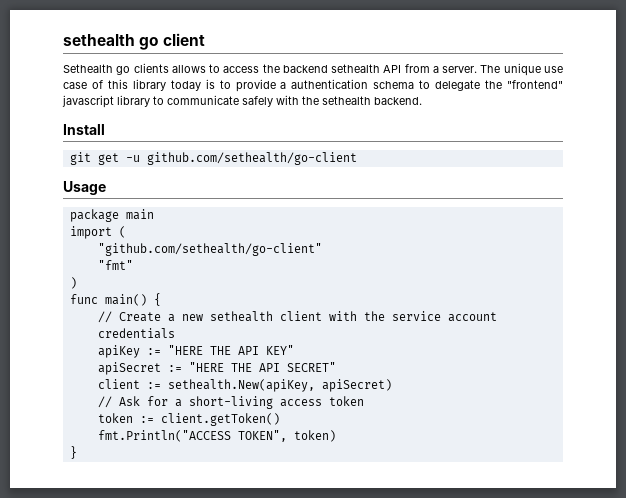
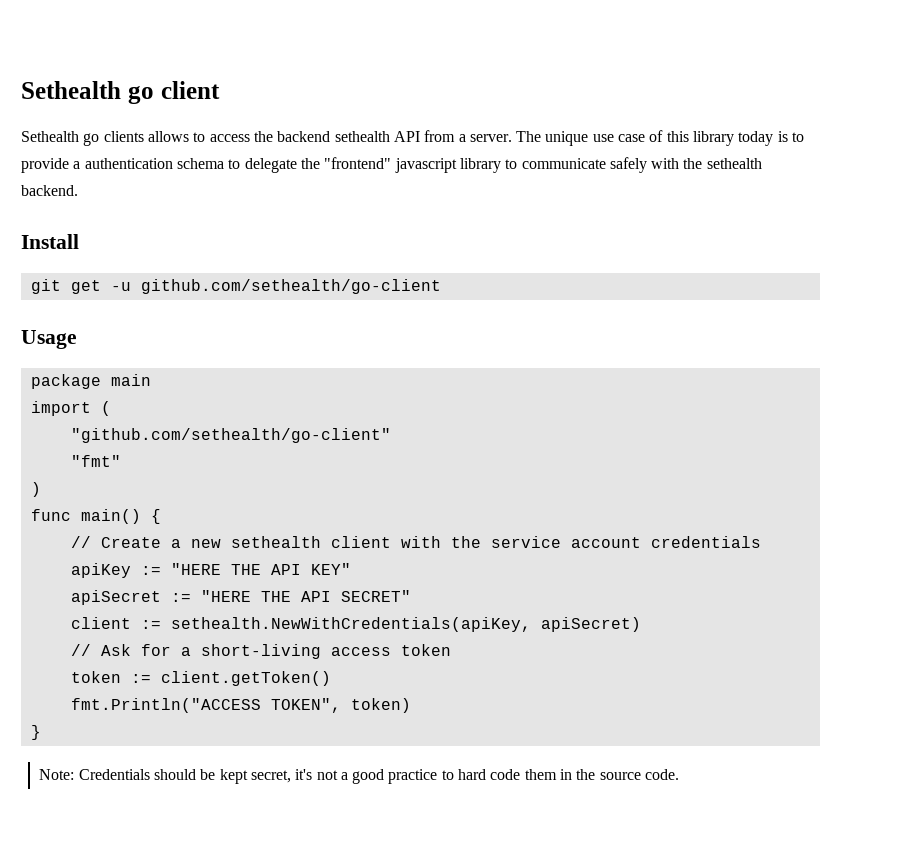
- sethealth go client
+ Sethealth go client
- client := sethealth.New(apiKey, apiSecret)
+ client := sethealth.NewWithCredentials(apiKey, apiSecret)
+ Note: Credentials should be kept secret, it's not a good practice to hard code them in the source code.

